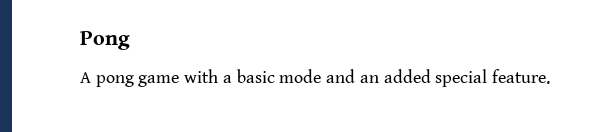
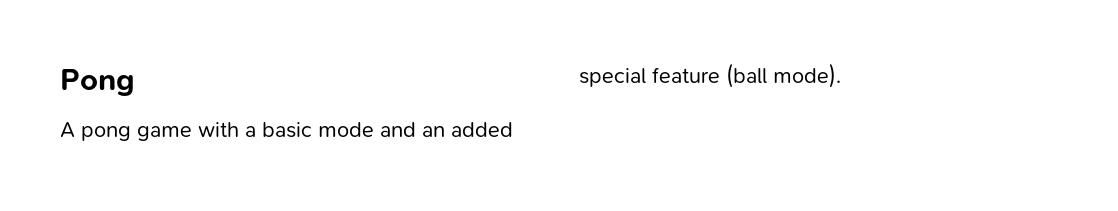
- A pong game with a basic mode and an added special feature.
+ A pong game with a basic mode and an added special feature (ball mode).

